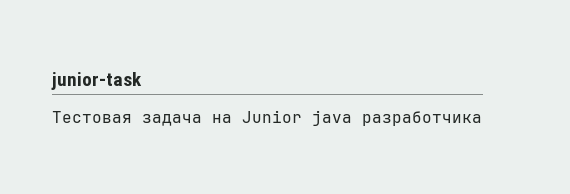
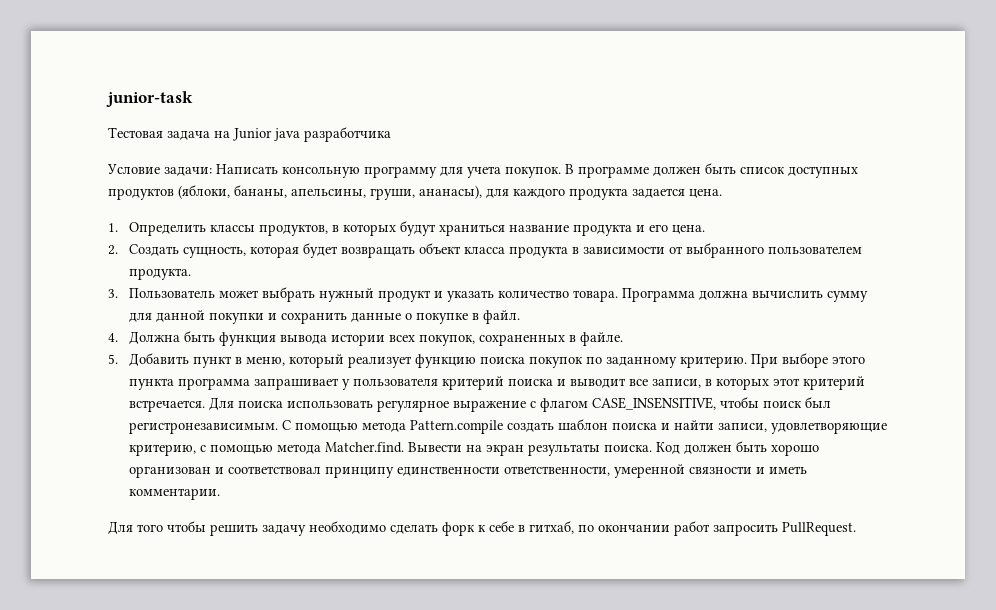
+ Условие задачи: Написать консольную программу для учета покупок. В программе должен быть список доступных продуктов (яблоки, бананы, апельсины, груши, ананасы), для каждого продукта задается цена.
+ 1. Определить классы продуктов, в которых будут храниться название продукта и его цена.
+ 2. Создать сущность, которая будет возвращать объект класса продукта в зависимости от выбранного пользователем продукта.
+ 3. Пользователь может выбрать нужный продукт и указать количество товара. Программа должна вычислить сумму для данной покупки и сохранить данные о покупке в файл.
+ 4. Должна быть функция вывода истории всех покупок, сохраненных в файле.
+ 5. Добавить пункт в меню, который реализует функцию поиска покупок по заданному критерию. При выборе этого пункта программа запрашивает у пользователя критерий поиска и выводит все записи, в которых этот критерий встречается. Для поиска использовать регулярное выражение с флагом CASE_INSENSITIVE, чтобы поиск был регистронезависимым. С помощью метода Pattern.compile создать шаблон поиска и найти записи, удовлетворяющие критерию, с помощью метода Matcher.find. Вывести на экран результаты поиска. Код должен быть хорошо организован и соответствовал принципу единственности ответственности, умеренной связности и иметь комментарии.
+ Для того чтобы решить задачу необходимо сделать форк к себе в гитхаб, по окончании работ запросить PullRequest.

